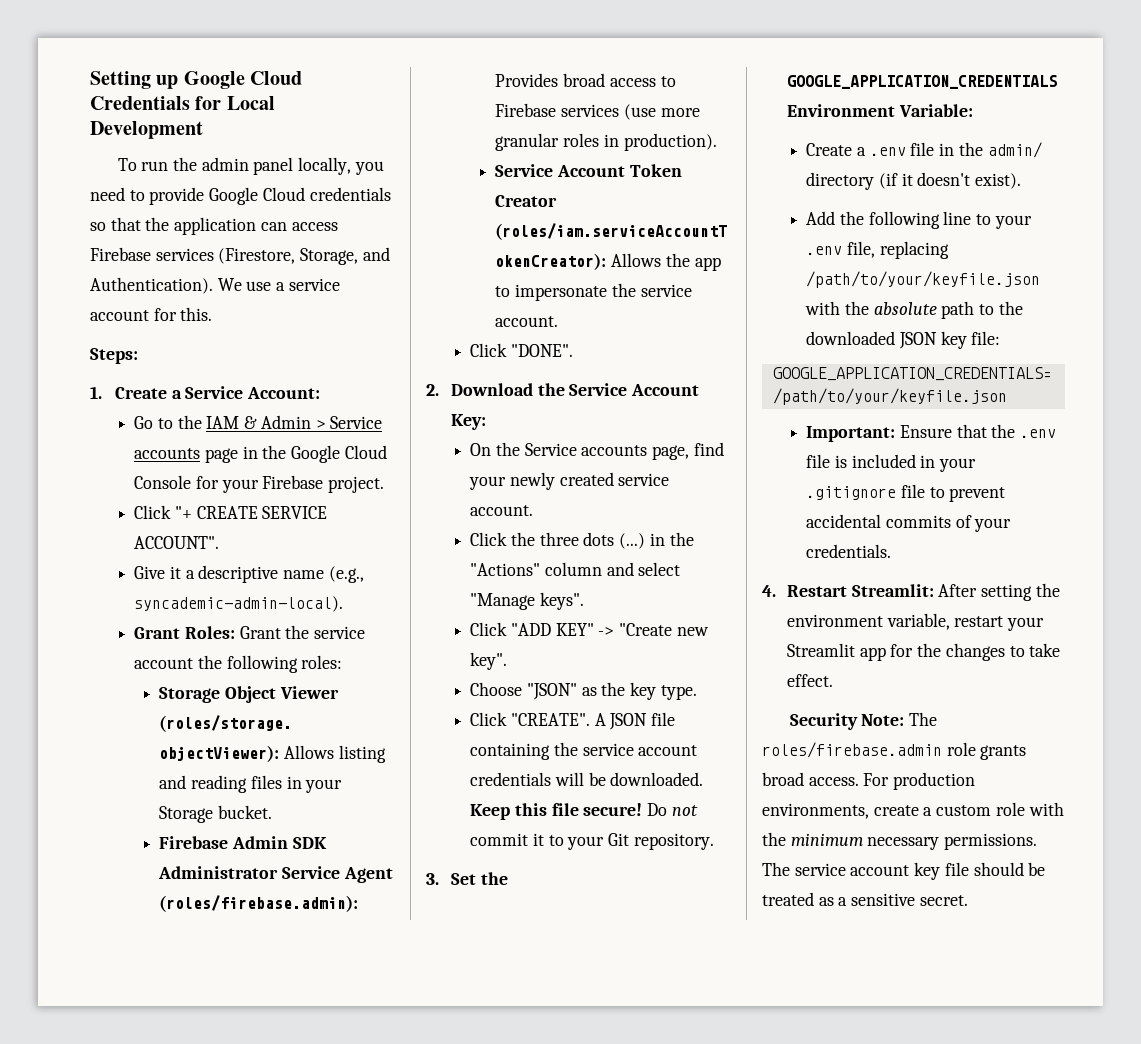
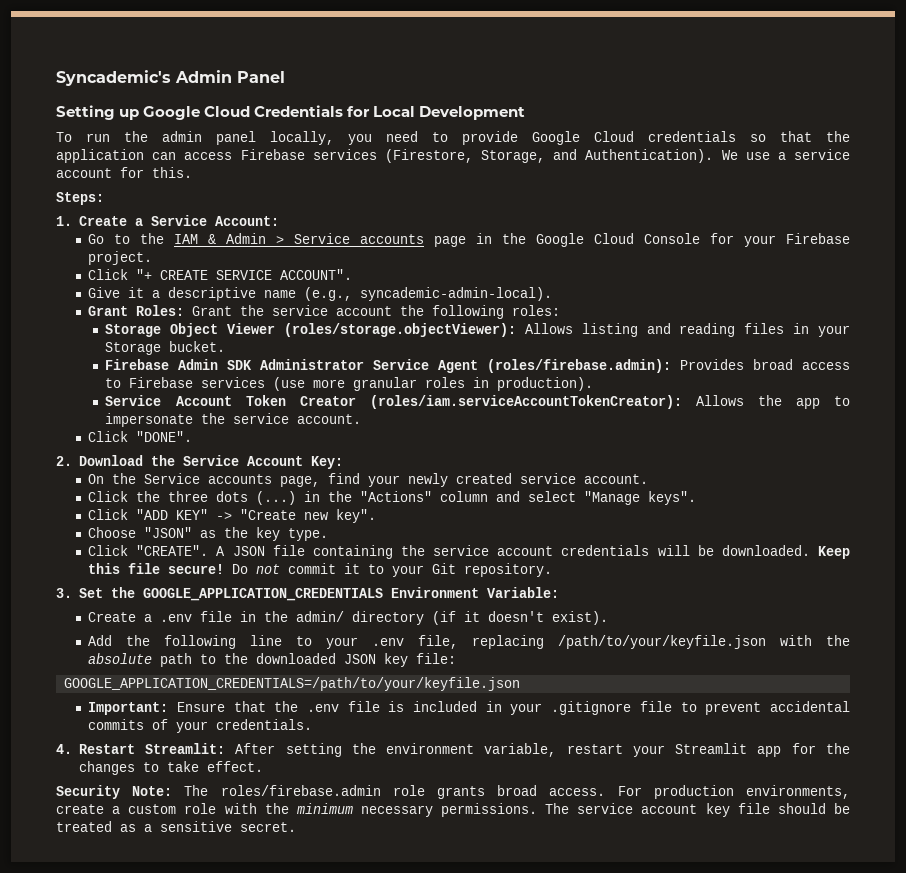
+ Syncademic's Admin Panel

